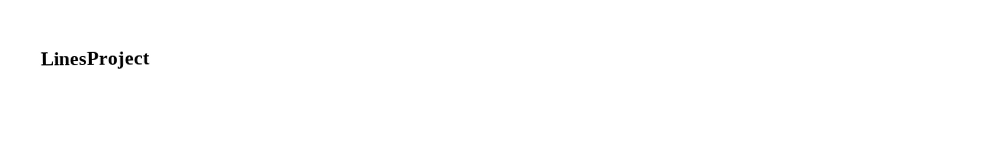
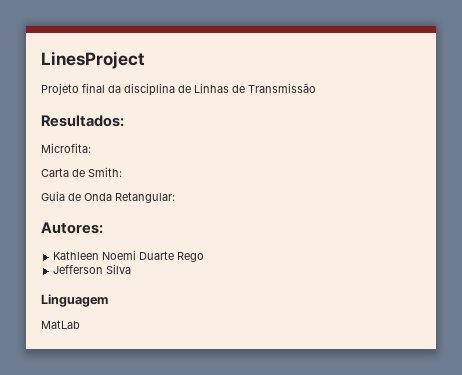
+ Projeto final da disciplina de Linhas de Transmissão
+ Resultados:
+ Microfita:
+ Carta de Smith:
+ Guia de Onda Retangular:
+ Autores:
+ Kathleen Noemi Duarte Rego
+ Jefferson Silva
+ Linguagem
+ MatLab

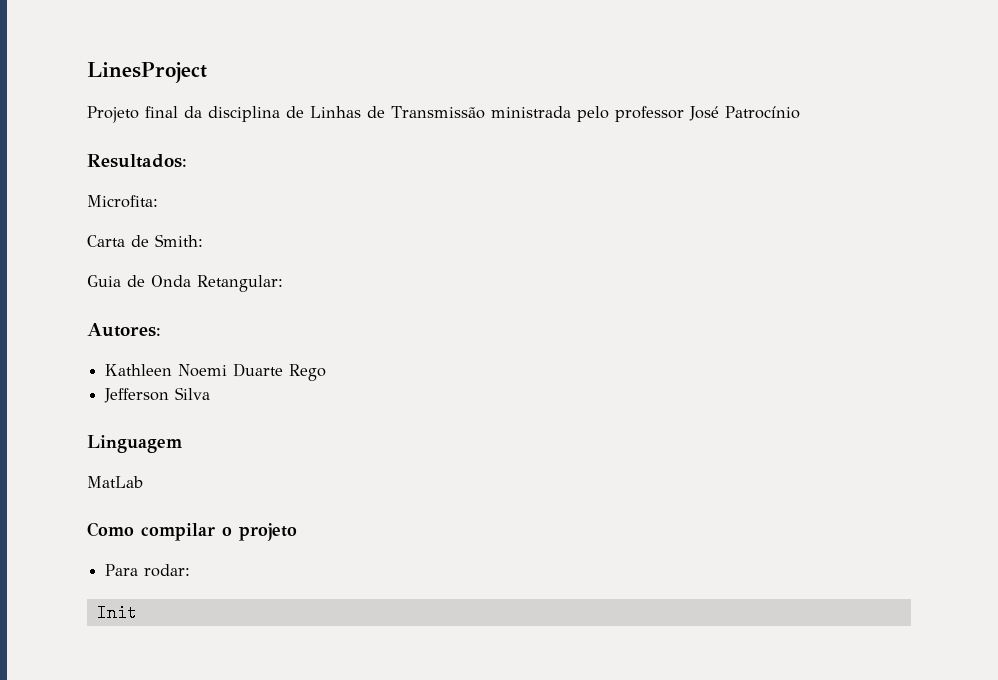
- Projeto final da disciplina de Linhas de Transmissão
+ Projeto final da disciplina de Linhas de Transmissão ministrada pelo professor José Patrocínio
+ Como compilar o projeto
+ Para rodar:
+ Init

